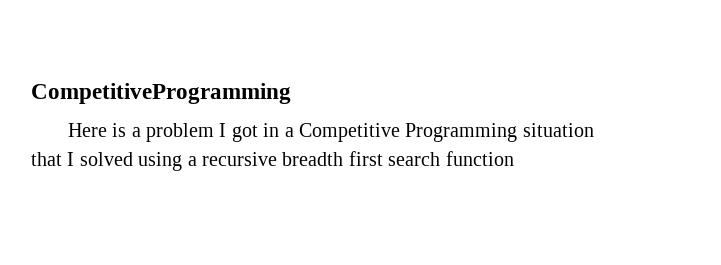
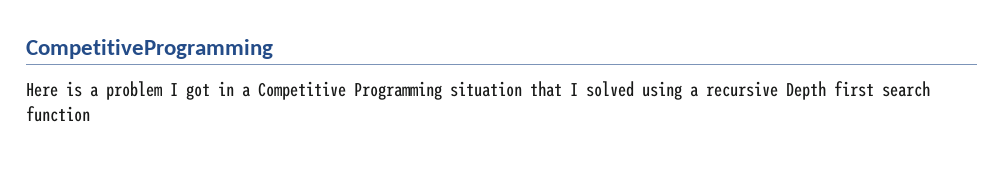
- Here is a problem I got in a Competitive Programming situation that I solved using a recursive breadth first search function
+ Here is a problem I got in a Competitive Programming situation that I solved using a recursive Depth first search function

